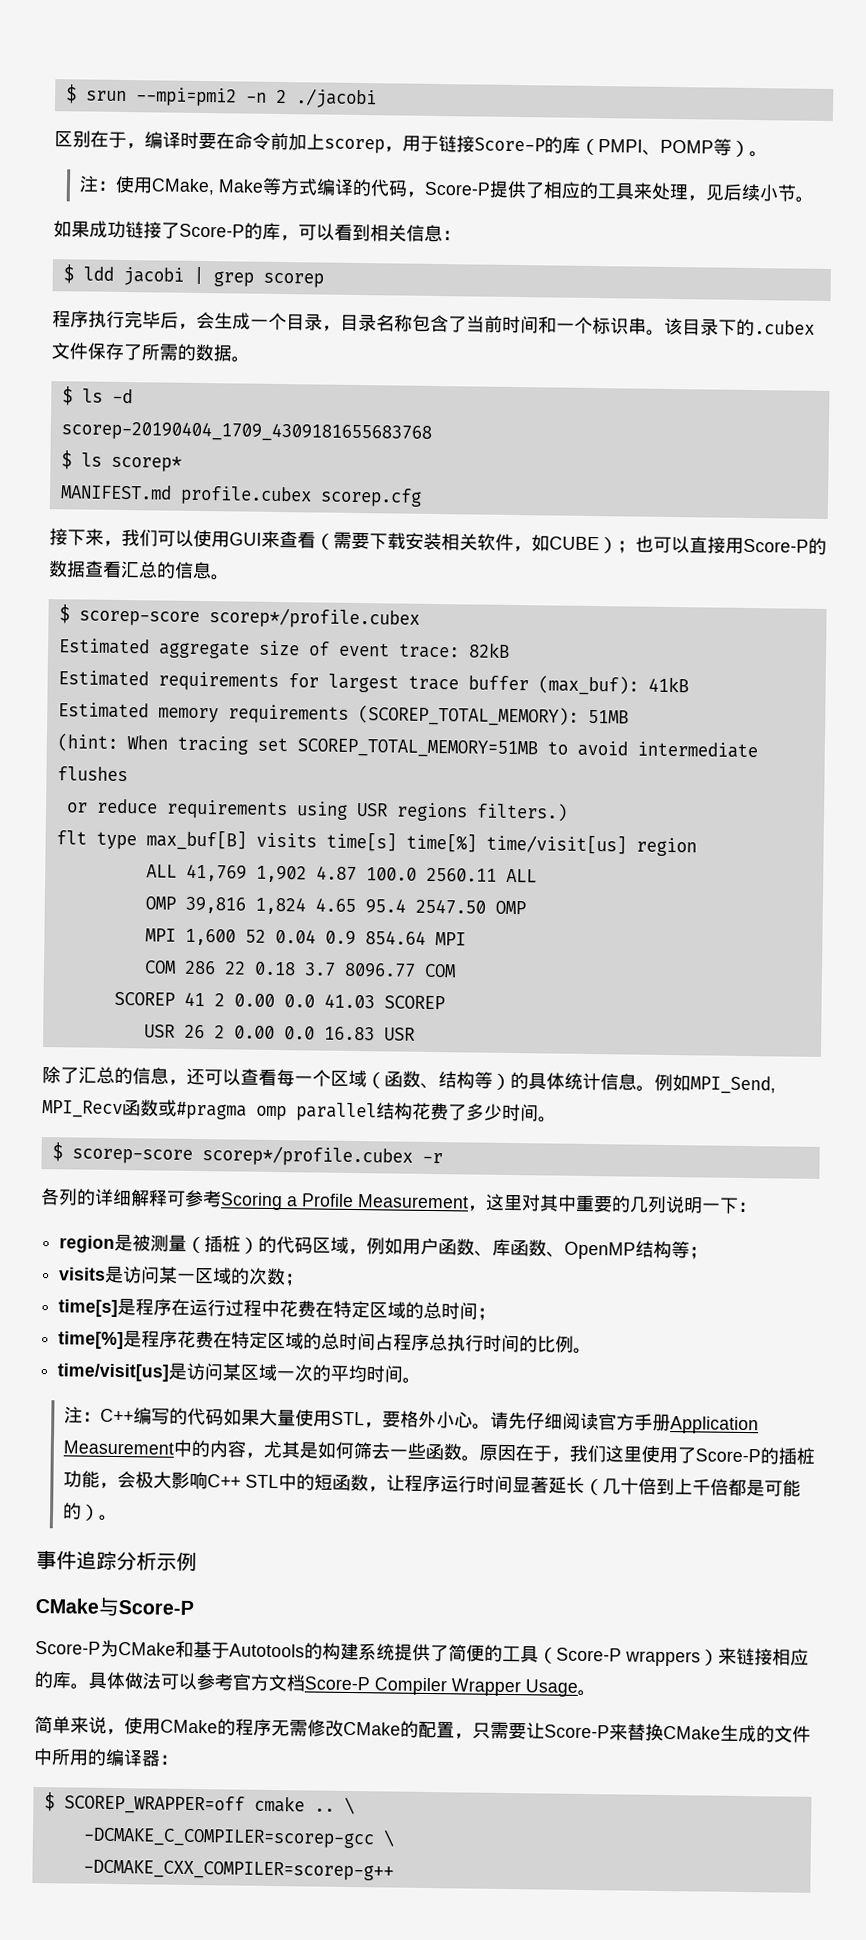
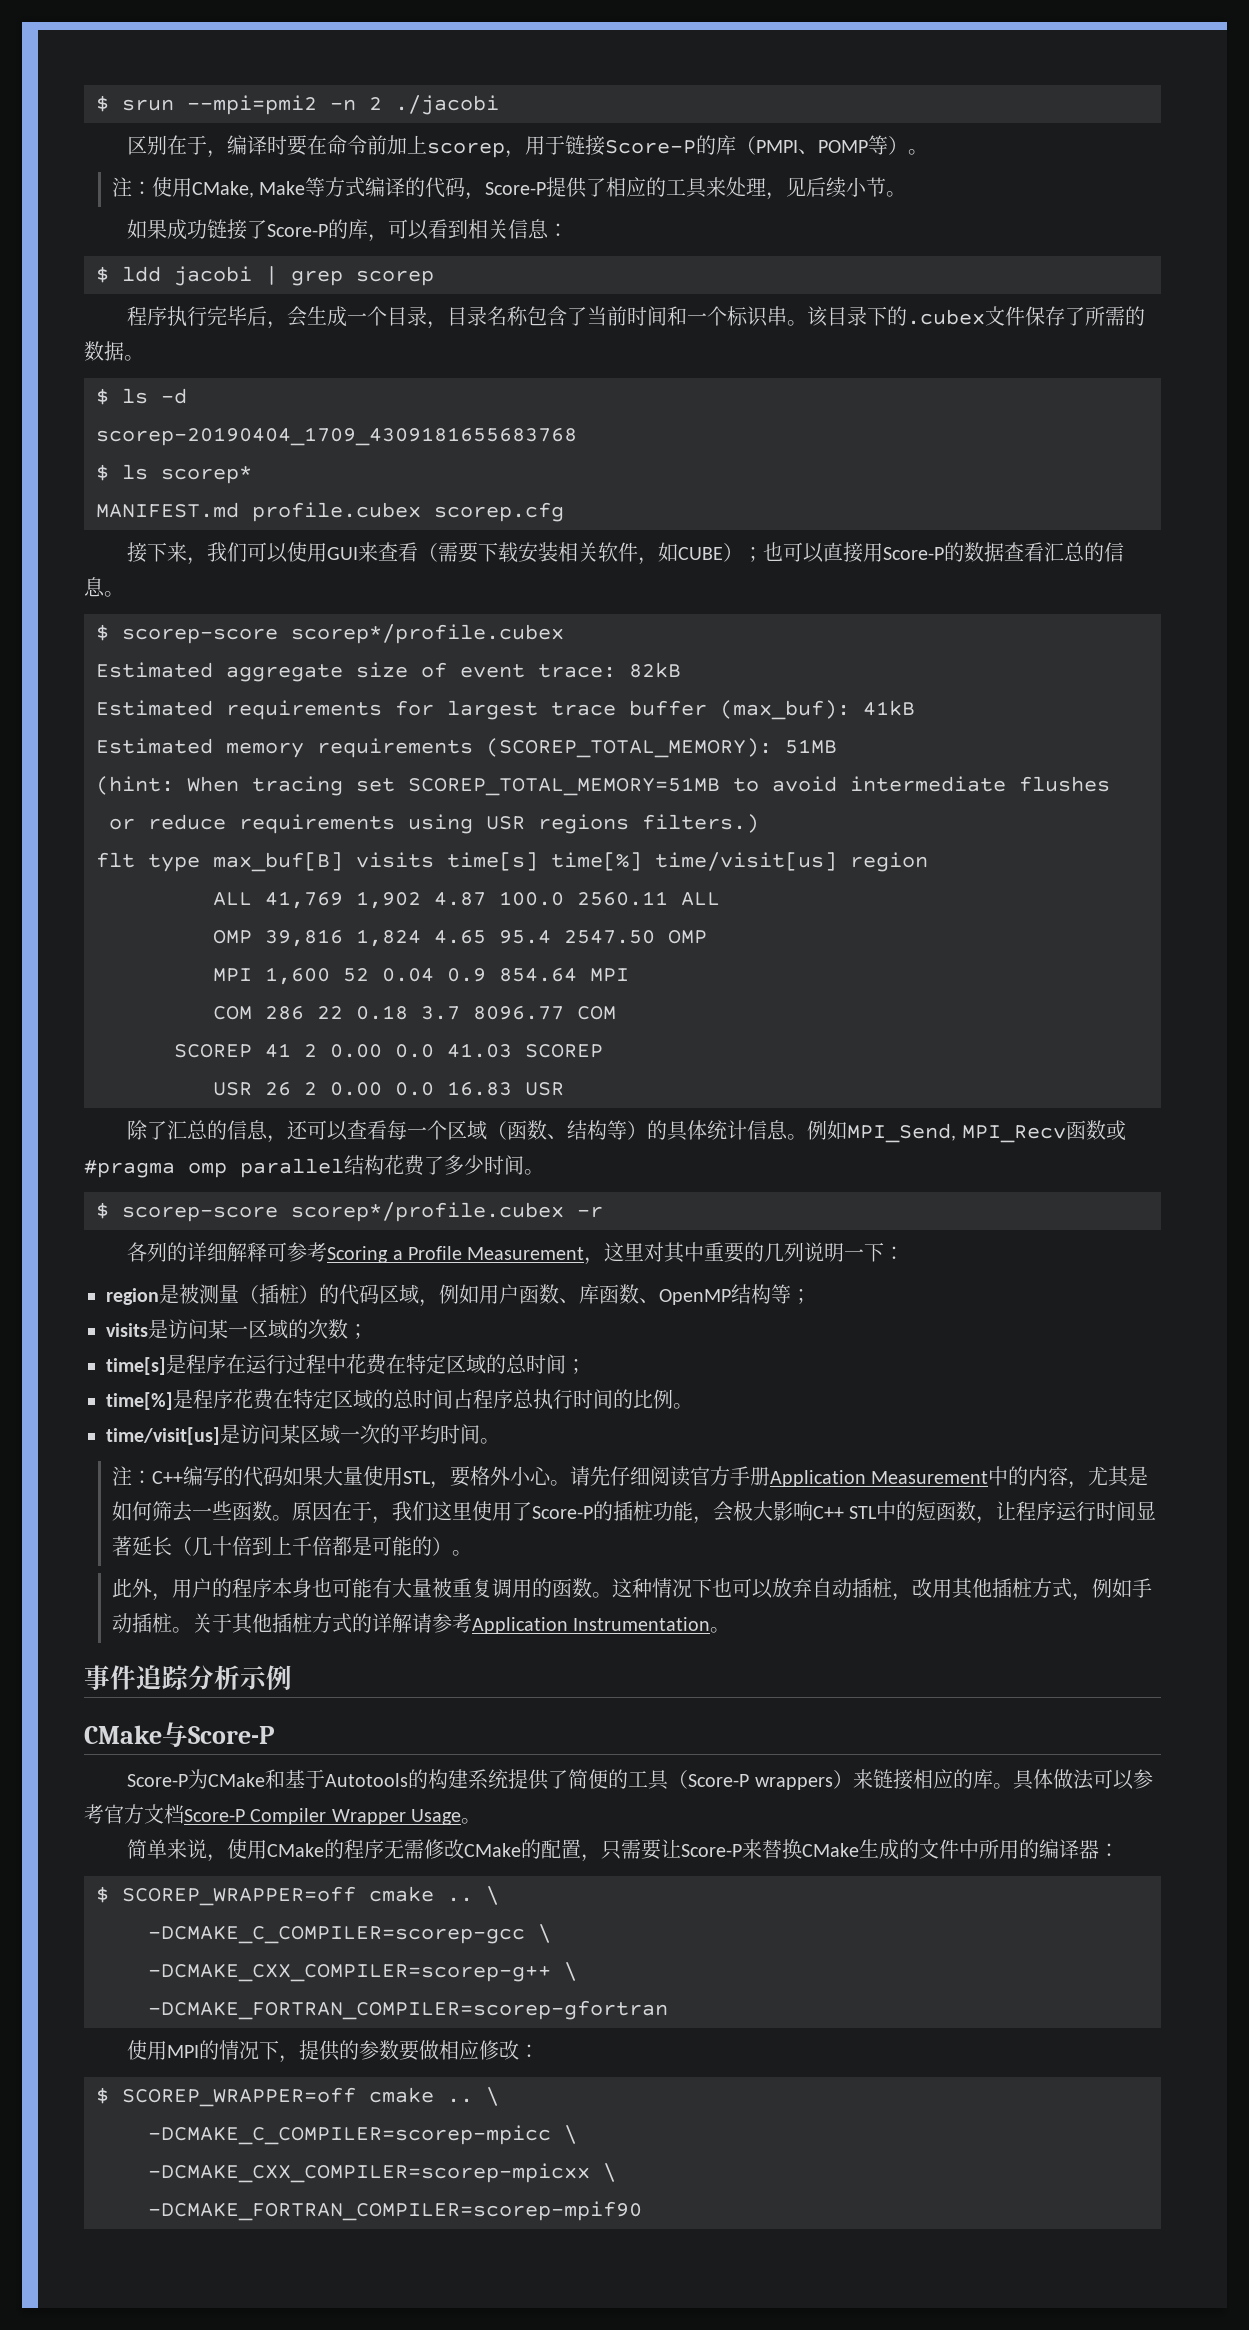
+ 此外，用户的程序本身也可能有大量被重复调用的函数。这种情况下也可以放弃自动插桩，改用其他插桩方式，例如手动插桩。关于其他插桩方式的详解请参考Application Instrumentation。
- -DCMAKE_CXX_COMPILER=scorep-g++
+ -DCMAKE_CXX_COMPILER=scorep-g++ \
+ -DCMAKE_FORTRAN_COMPILER=scorep-gfortran
+ 使用MPI的情况下，提供的参数要做相应修改：
+ $ SCOREP_WRAPPER=off cmake .. \
+ -DCMAKE_C_COMPILER=scorep-mpicc \
+ -DCMAKE_CXX_COMPILER=scorep-mpicxx \
+ -DCMAKE_FORTRAN_COMPILER=scorep-mpif90

